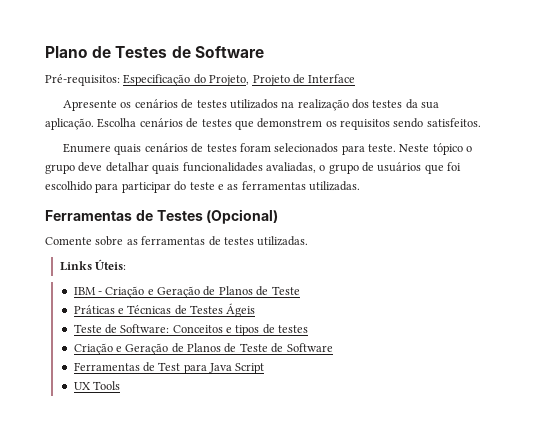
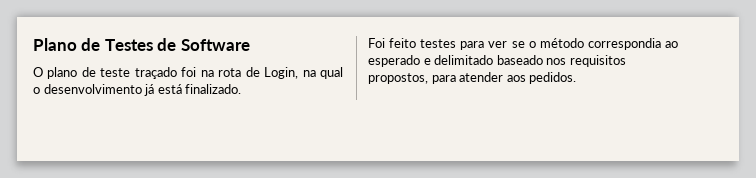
- Pré-requisitos: Especificação do Projeto, Projeto de Interface
- Apresente os cenários de testes utilizados na realização dos testes da sua aplicação. Escolha cenários de testes que demonstrem os requisitos sendo satisfeitos.
- Enumere quais cenários de testes foram selecionados para teste. Neste tópico o grupo deve detalhar quais funcionalidades avaliadas, o grupo de usuários que foi escolhido para participar do teste e as ferramentas utilizadas.
- Ferramentas de Testes (Opcional)
- Comente sobre as ferramentas de testes utilizadas.
- Links Úteis:
- IBM - Criação e Geração de Planos de Teste
- Práticas e Técnicas de Testes Ágeis
- Teste de Software: Conceitos e tipos de testes
- Criação e Geração de Planos de Teste de Software
- Ferramentas de Test para Java Script
- UX Tools
+ O plano de teste traçado foi na rota de Login, na qual o desenvolvimento já está finalizado.
+ Foi feito testes para ver se o método correspondia ao esperado e delimitado baseado nos requisitos propostos, para atender aos pedidos.

